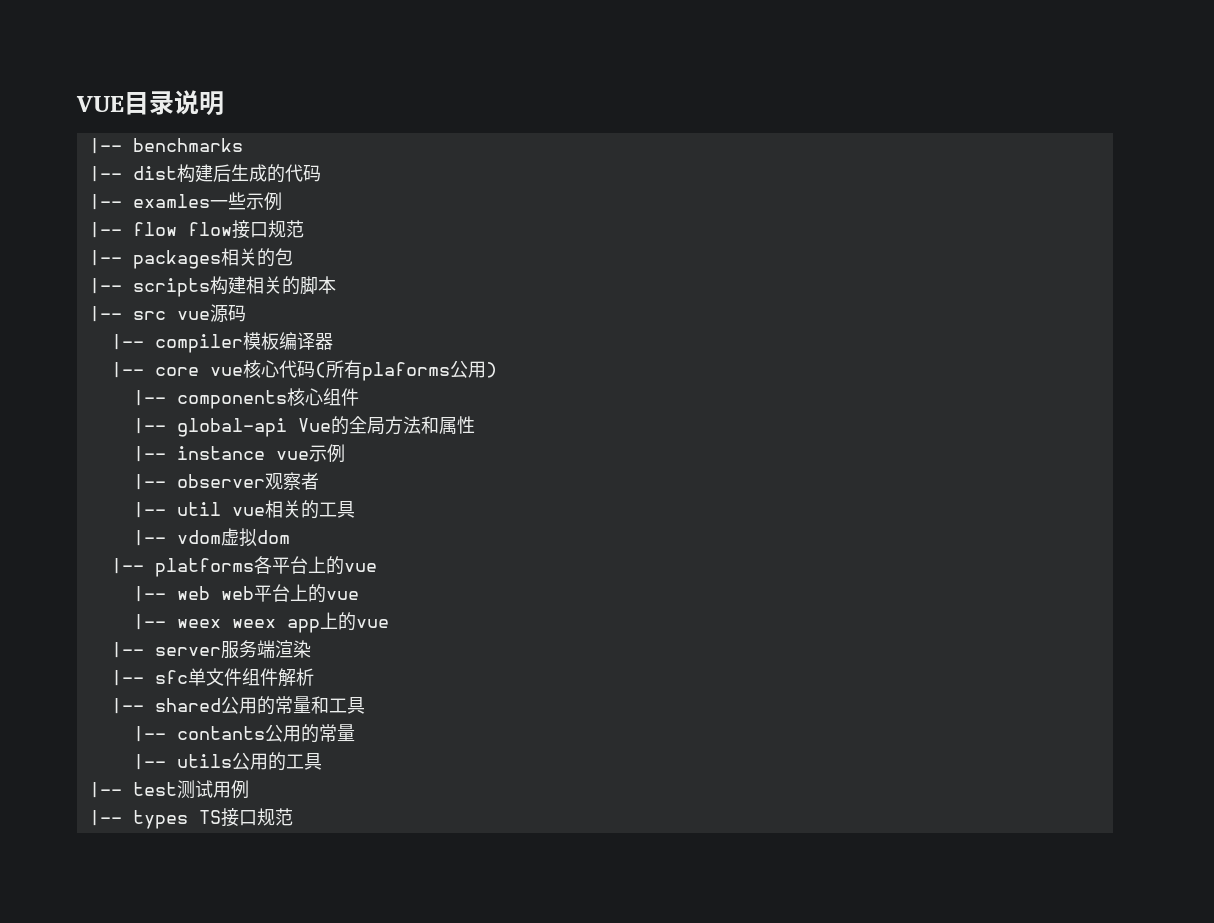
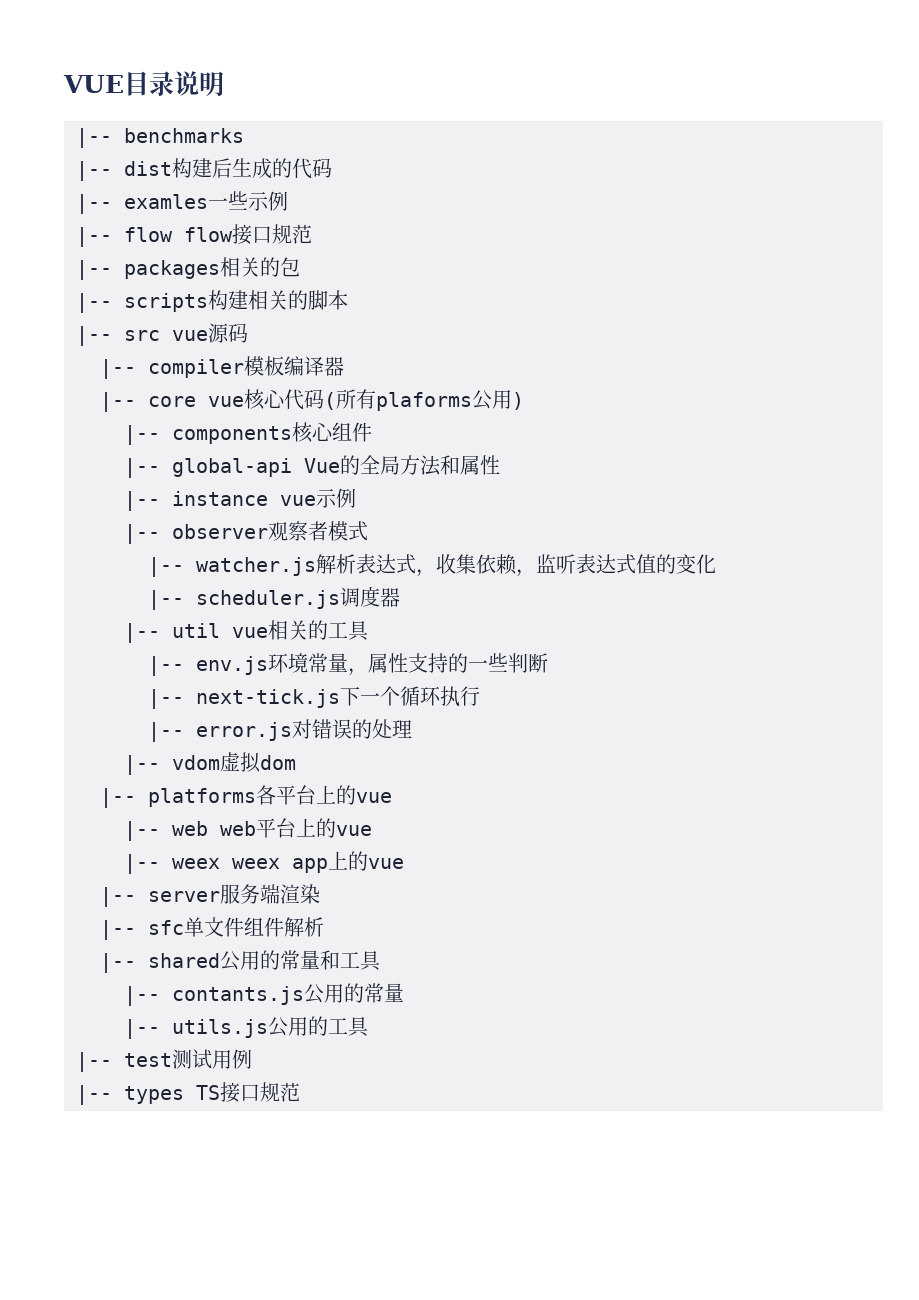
- |-- observer观察者
+ |-- observer观察者模式
+ |-- watcher.js解析表达式，收集依赖，监听表达式值的变化
+ |-- scheduler.js调度器
+ |-- env.js环境常量，属性支持的一些判断
+ |-- next-tick.js下一个循环执行
+ |-- error.js对错误的处理
- |-- contants公用的常量
+ |-- contants.js公用的常量
- |-- utils公用的工具
+ |-- utils.js公用的工具

